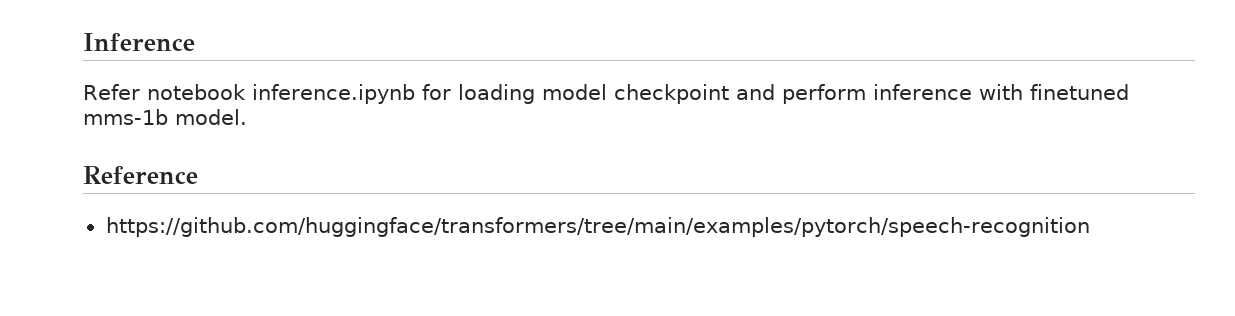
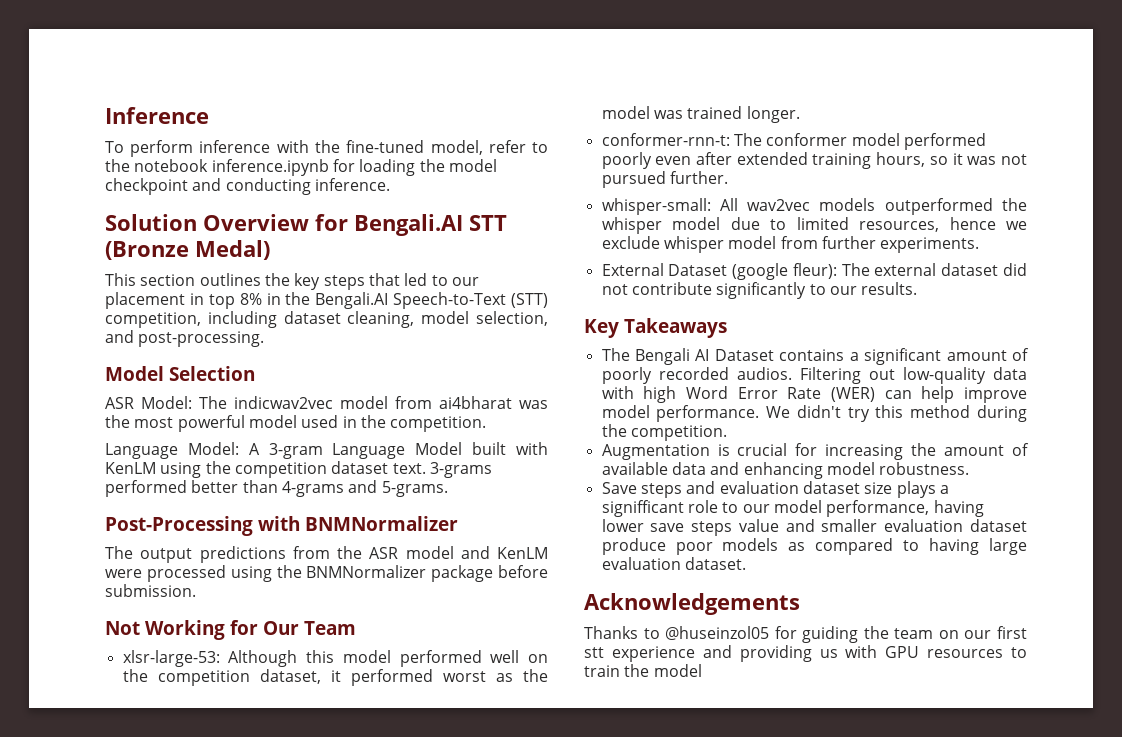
- Refer notebook inference.ipynb for loading model checkpoint and perform inference with finetuned mms-1b model.
- Reference
- https://github.com/huggingface/transformers/tree/main/examples/pytorch/speech-recognition
+ To perform inference with the fine-tuned model, refer to the notebook inference.ipynb for loading the model checkpoint and conducting inference.
+ Solution Overview for Bengali.AI STT (Bronze Medal)
+ This section outlines the key steps that led to our placement in top 8% in the Bengali.AI Speech-to-Text (STT) competition, including dataset cleaning, model selection, and post-processing.
+ Model Selection
+ ASR Model: The indicwav2vec model from ai4bharat was the most powerful model used in the competition.
+ Language Model: A 3-gram Language Model built with KenLM using the competition dataset text. 3-grams performed better than 4-grams and 5-grams.
+ Post-Processing with BNMNormalizer
+ The output predictions from the ASR model and KenLM were processed using the BNMNormalizer package before submission.
+ Not Working for Our Team
+ xlsr-large-53: Although this model performed well on the competition dataset, it performed worst as the model was trained longer.
+ conformer-rnn-t: The conformer model performed poorly even after extended training hours, so it was not pursued further.
+ whisper-small: All wav2vec models outperformed the whisper model due to limited resources, hence we exclude whisper model from further experiments.
+ External Dataset (google fleur): The external dataset did not contribute significantly to our results.
+ Key Takeaways
+ The Bengali AI Dataset contains a significant amount of poorly recorded audios. Filtering out low-quality data with high Word Error Rate (WER) can help improve model performance. We didn't try this method during the competition.
+ Augmentation is crucial for increasing the amount of available data and enhancing model robustness.
+ Save steps and evaluation dataset size plays a signifficant role to our model performance, having lower save steps value and smaller evaluation dataset produce poor models as compared to having large evaluation dataset.
+ Acknowledgements
+ Thanks to @huseinzol05 for guiding the team on our first stt experience and providing us with GPU resources to train the model

